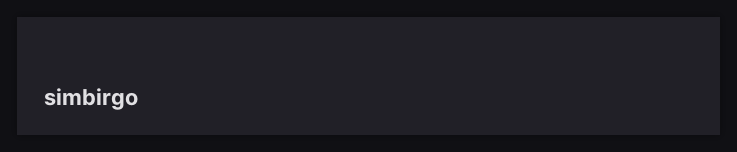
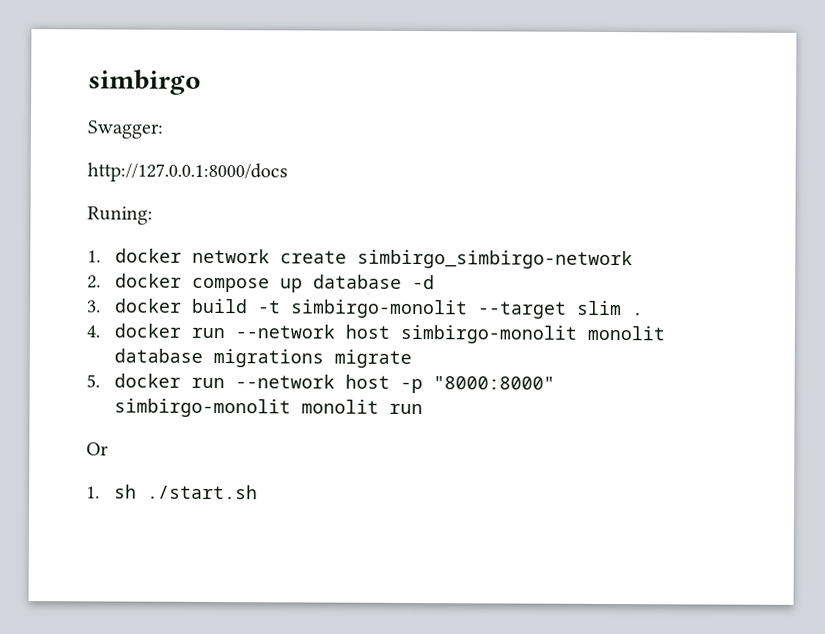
+ Swagger:
+ http://127.0.0.1:8000/docs
+ Runing:
+ 1. docker network create simbirgo_simbirgo-network
+ 2. docker compose up database -d
+ 3. docker build -t simbirgo-monolit --target slim .
+ 4. docker run --network host simbirgo-monolit monolit database migrations migrate
+ 5. docker run --network host -p "8000:8000" simbirgo-monolit monolit run
+ Or
+ 1. sh ./start.sh

